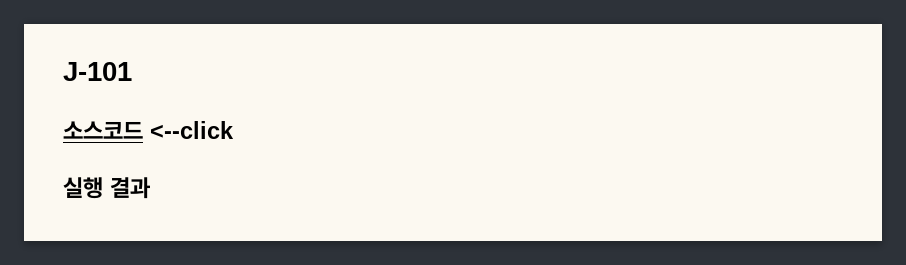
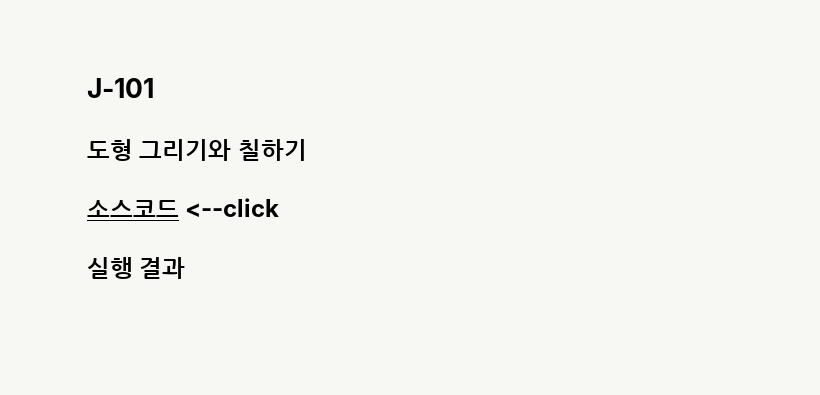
+ 도형 그리기와 칠하기

